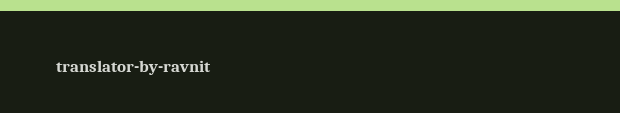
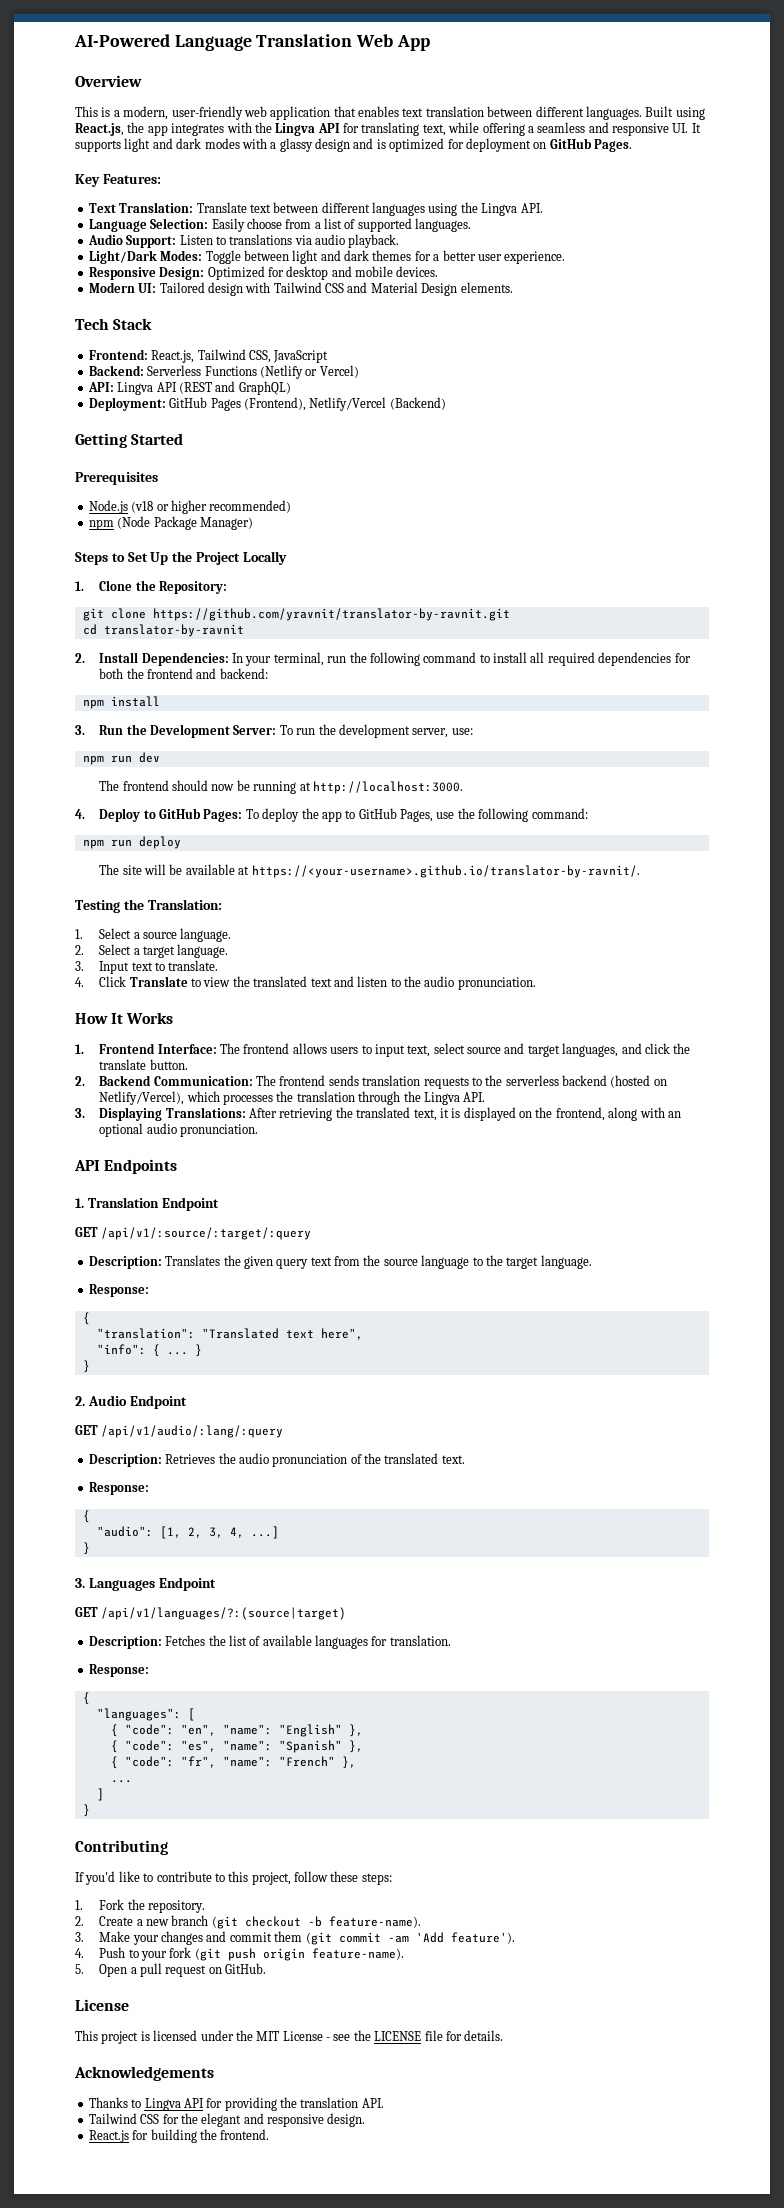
- translator-by-ravnit
+ AI-Powered Language Translation Web App
+ Overview
+ This is a modern, user-friendly web application that enables text translation between different languages. Built using React.js, the app integrates with the Lingva API for translating text, while offering a seamless and responsive UI. It supports light and dark modes with a glassy design and is optimized for deployment on GitHub Pages.
+ Key Features:
+ Text Translation: Translate text between different languages using the Lingva API.
+ Language Selection: Easily choose from a list of supported languages.
+ Audio Support: Listen to translations via audio playback.
+ Light/Dark Modes: Toggle between light and dark themes for a better user experience.
+ Responsive Design: Optimized for desktop and mobile devices.
+ Modern UI: Tailored design with Tailwind CSS and Material Design elements.
+ Tech Stack
+ Frontend: React.js, Tailwind CSS, JavaScript
+ Backend: Serverless Functions (Netlify or Vercel)
+ API: Lingva API (REST and GraphQL)
+ Deployment: GitHub Pages (Frontend), Netlify/Vercel (Backend)
+ Getting Started
+ Prerequisites
+ Node.js (v18 or higher recommended)
+ npm (Node Package Manager)
+ Steps to Set Up the Project Locally
+ 1. Clone the Repository:
+ git clone https://github.com/yravnit/translator-by-ravnit.git
+ cd translator-by-ravnit
+ 2. Install Dependencies: In your terminal, run the following command to install all required dependencies for both the frontend and backend:
+ npm install
+ 3. Run the Development Server: To run the development server, use:
+ npm run dev
+ The frontend should now be running at http://localhost:3000.
+ 4. Deploy to GitHub Pages: To deploy the app to GitHub Pages, use the following command:
+ npm run deploy
+ The site will be available at https://<your-username>.github.io/translator-by-ravnit/.
+ Testing the Translation:
+ 1. Select a source language.
+ 2. Select a target language.
+ 3. Input text to translate.
+ 4. Click Translate to view the translated text and listen to the audio pronunciation.
+ How It Works
+ 1. Frontend Interface: The frontend allows users to input text, select source and target languages, and click the translate button.
+ 2. Backend Communication: The frontend sends translation requests to the serverless backend (hosted on Netlify/Vercel), which processes the translation through the Lingva API.
+ 3. Displaying Translations: After retrieving the translated text, it is displayed on the frontend, along with an optional audio pronunciation.
+ API Endpoints
+ 1. Translation Endpoint
+ GET /api/v1/:source/:target/:query
+ Description: Translates the given query text from the source language to the target language.
+ Response:
+ {
+ "translation": "Translated text here",
+ "info": { ... }
+ }
+ 2. Audio Endpoint
+ GET /api/v1/audio/:lang/:query
+ Description: Retrieves the audio pronunciation of the translated text.
+ Response:
+ {
+ "audio": [1, 2, 3, 4, ...]
+ }
+ 3. Languages Endpoint
+ GET /api/v1/languages/?:(source|target)
+ Description: Fetches the list of available languages for translation.
+ Response:
+ {
+ "languages": [
+ { "code": "en", "name": "English" },
+ { "code": "es", "name": "Spanish" },
+ { "code": "fr", "name": "French" },
+ ...
+ ]
+ }
+ Contributing
+ If you'd like to contribute to this project, follow these steps:
+ 1. Fork the repository.
+ 2. Create a new branch (git checkout -b feature-name).
+ 3. Make your changes and commit them (git commit -am 'Add feature').
+ 4. Push to your fork (git push origin feature-name).
+ 5. Open a pull request on GitHub.
+ License
+ This project is licensed under the MIT License - see the LICENSE file for details.
+ Acknowledgements
+ Thanks to Lingva API for providing the translation API.
+ Tailwind CSS for the elegant and responsive design.
+ React.js for building the frontend.

